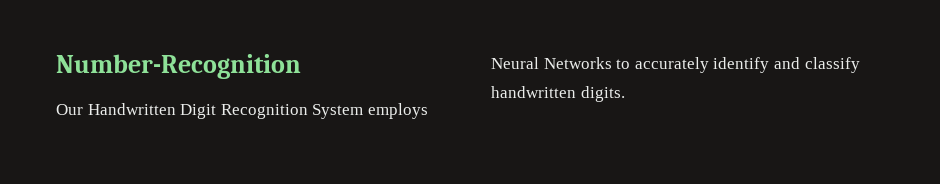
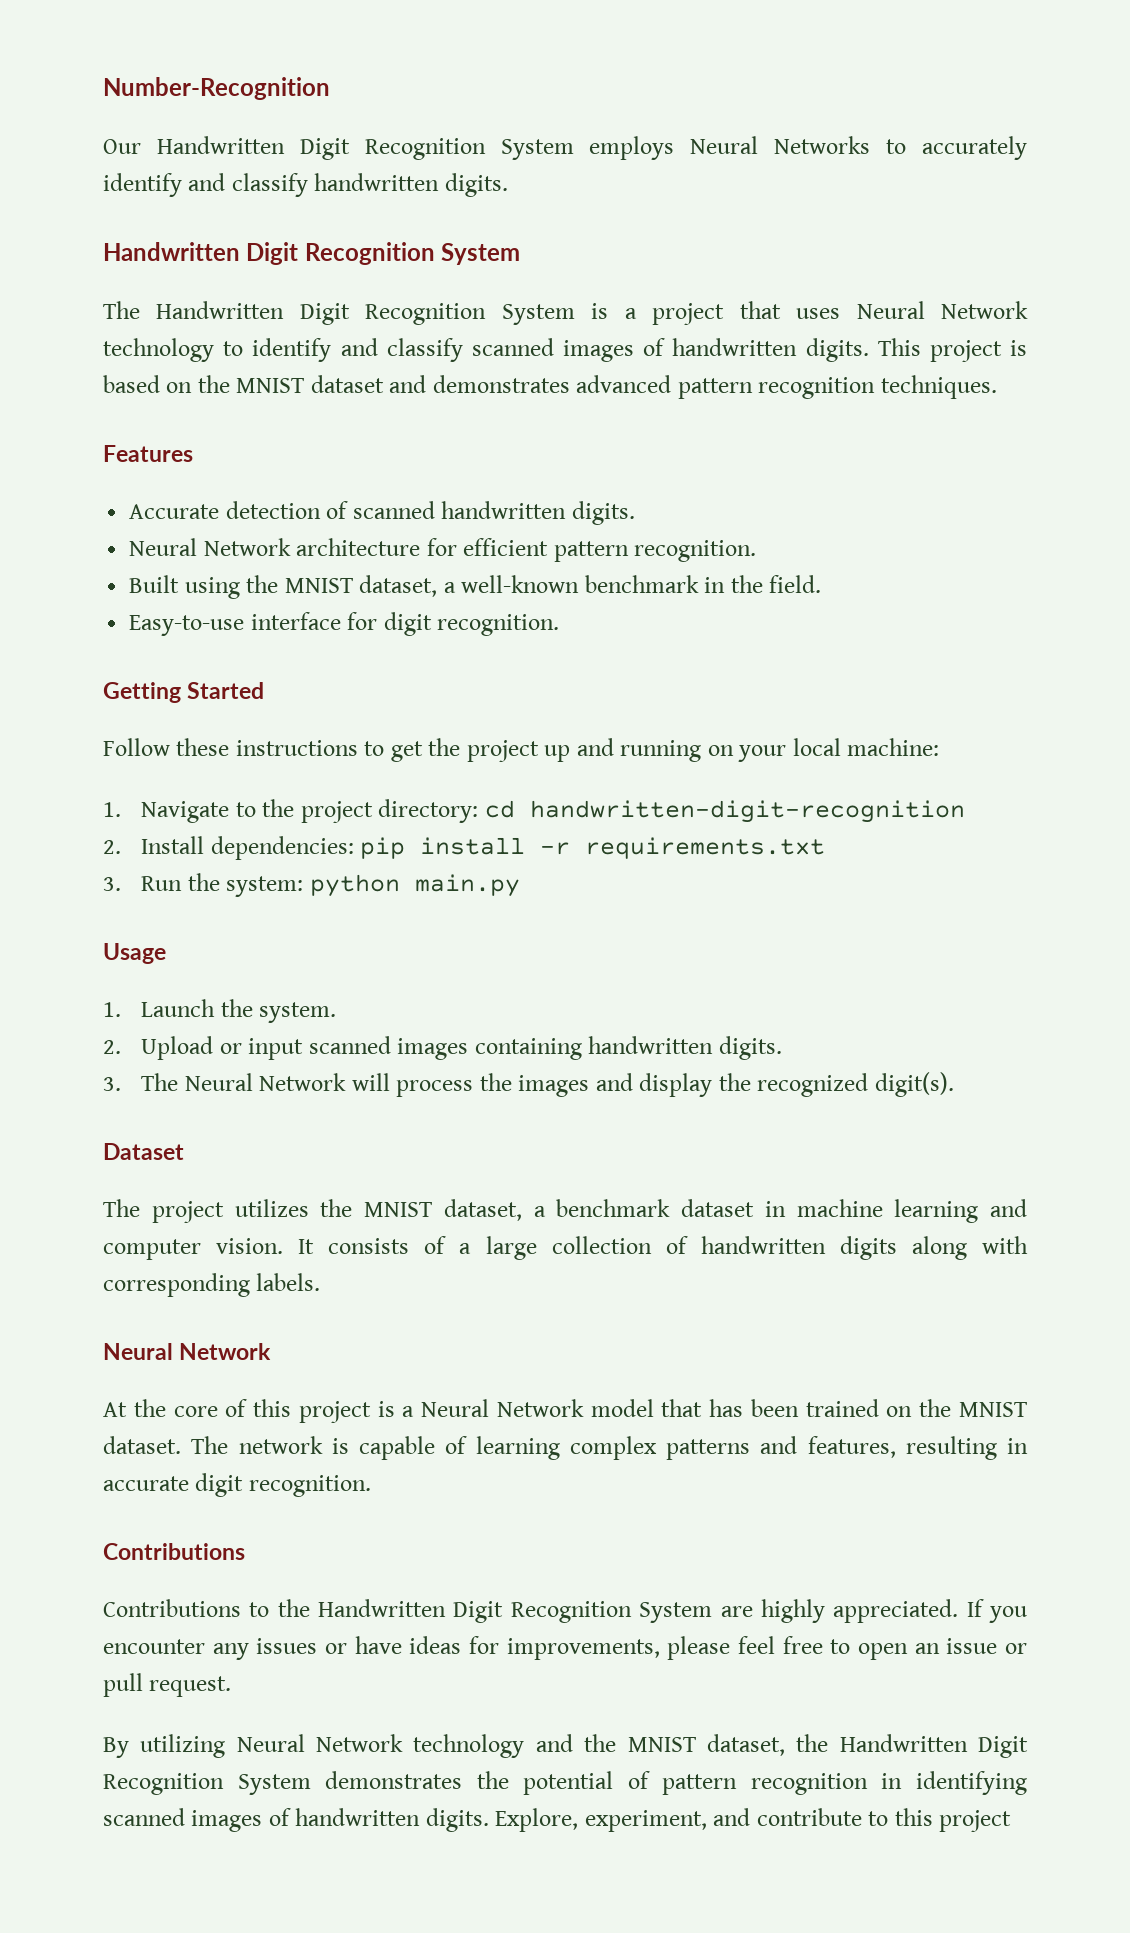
  Our Handwritten Digit Recognition System employs Neural Networks to accurately identify and classify handwritten digits.
+ Handwritten Digit Recognition System
+ The Handwritten Digit Recognition System is a project that uses Neural Network technology to identify and classify scanned images of handwritten digits. This project is based on the MNIST dataset and demonstrates advanced pattern recognition techniques.
+ Features
+ Accurate detection of scanned handwritten digits.
+ Neural Network architecture for efficient pattern recognition.
+ Built using the MNIST dataset, a well-known benchmark in the field.
+ Easy-to-use interface for digit recognition.
+ Getting Started
+ Follow these instructions to get the project up and running on your local machine:
+ 1. Navigate to the project directory: cd handwritten-digit-recognition
+ 2. Install dependencies: pip install -r requirements.txt
+ 3. Run the system: python main.py
+ Usage
+ 1. Launch the system.
+ 2. Upload or input scanned images containing handwritten digits.
+ 3. The Neural Network will process the images and display the recognized digit(s).
+ Dataset
+ The project utilizes the MNIST dataset, a benchmark dataset in machine learning and computer vision. It consists of a large collection of handwritten digits along with corresponding labels.
+ Neural Network
+ At the core of this project is a Neural Network model that has been trained on the MNIST dataset. The network is capable of learning complex patterns and features, resulting in accurate digit recognition.
+ Contributions
+ Contributions to the Handwritten Digit Recognition System are highly appreciated. If you encounter any issues or have ideas for improvements, please feel free to open an issue or pull request.
+ By utilizing Neural Network technology and the MNIST dataset, the Handwritten Digit Recognition System demonstrates the potential of pattern recognition in identifying scanned images of handwritten digits. Explore, experiment, and contribute to this project

